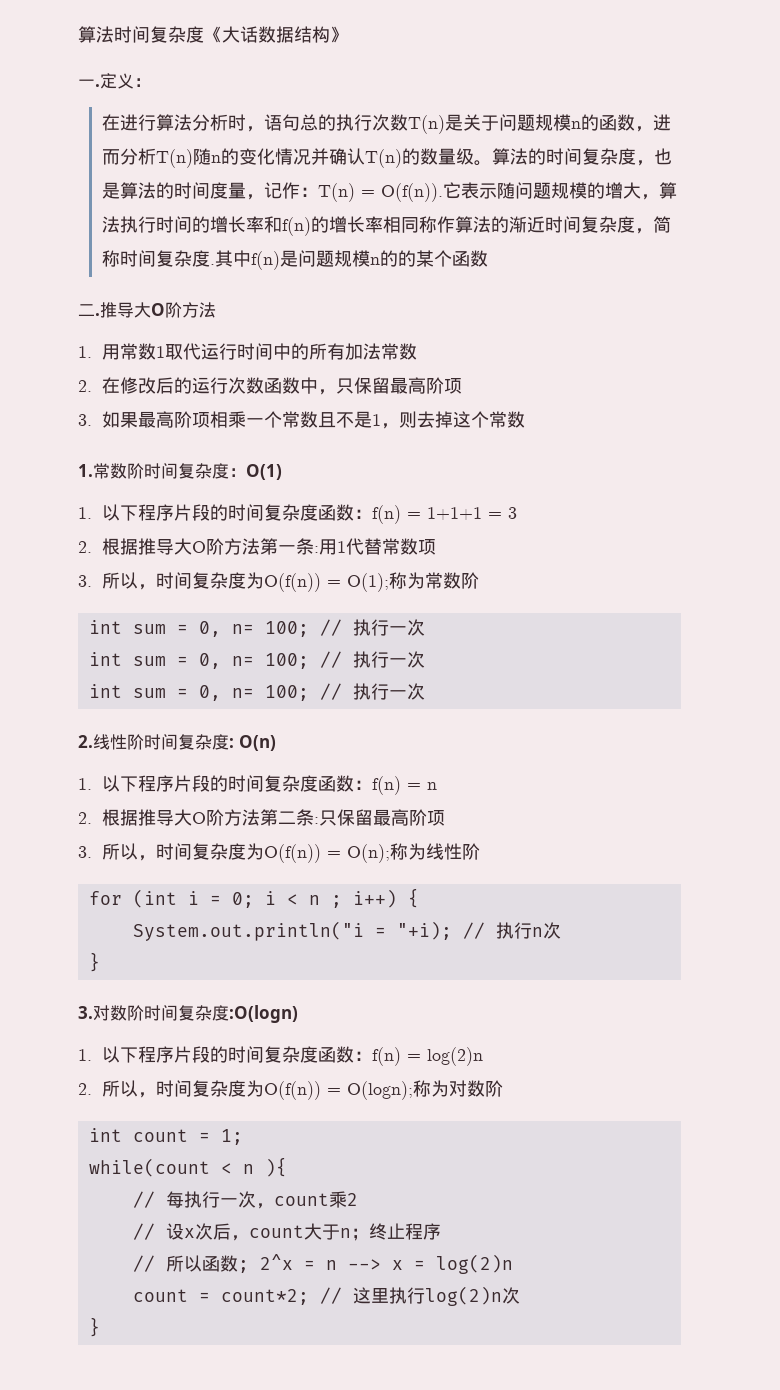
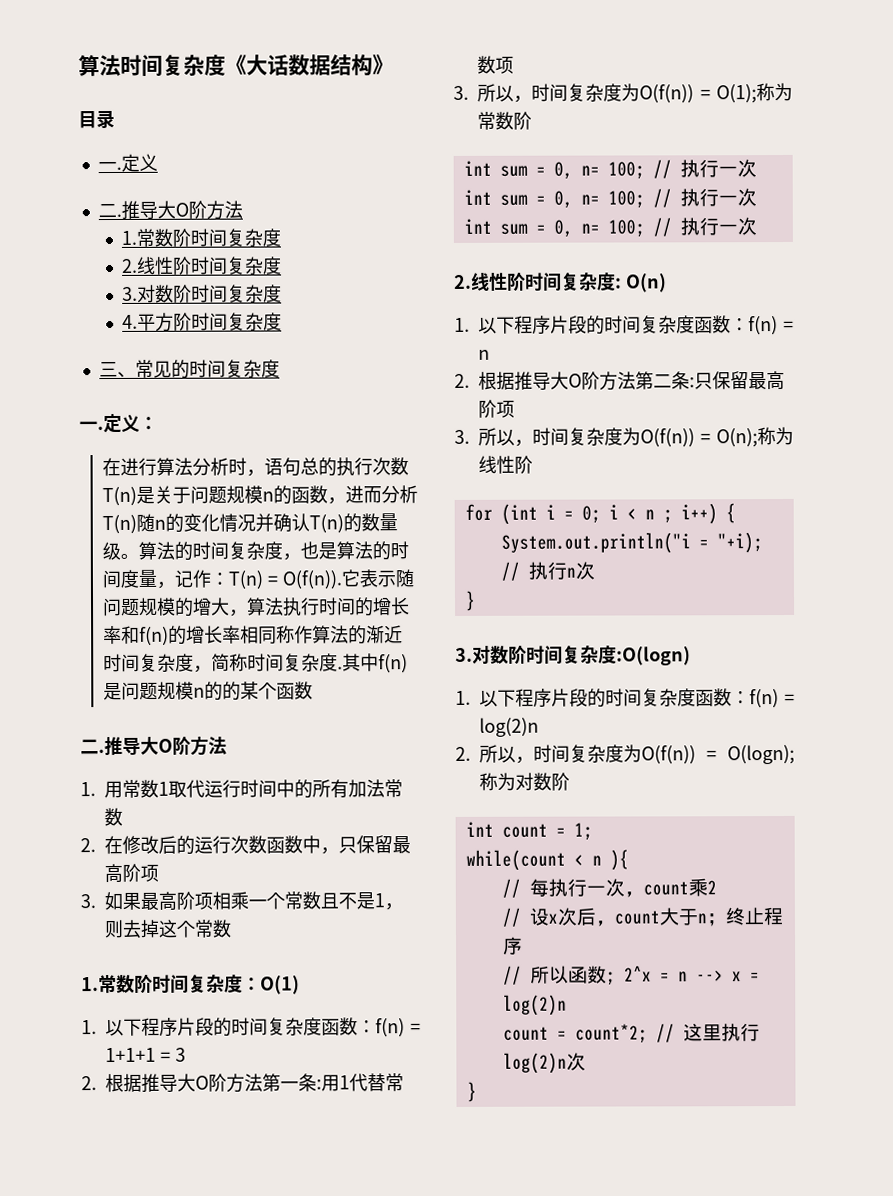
+ 目录
+ 一.定义
+ 二.推导大O阶方法
+ 1.常数阶时间复杂度
+ 2.线性阶时间复杂度
+ 3.对数阶时间复杂度
+ 4.平方阶时间复杂度
+ 三、常见的时间复杂度

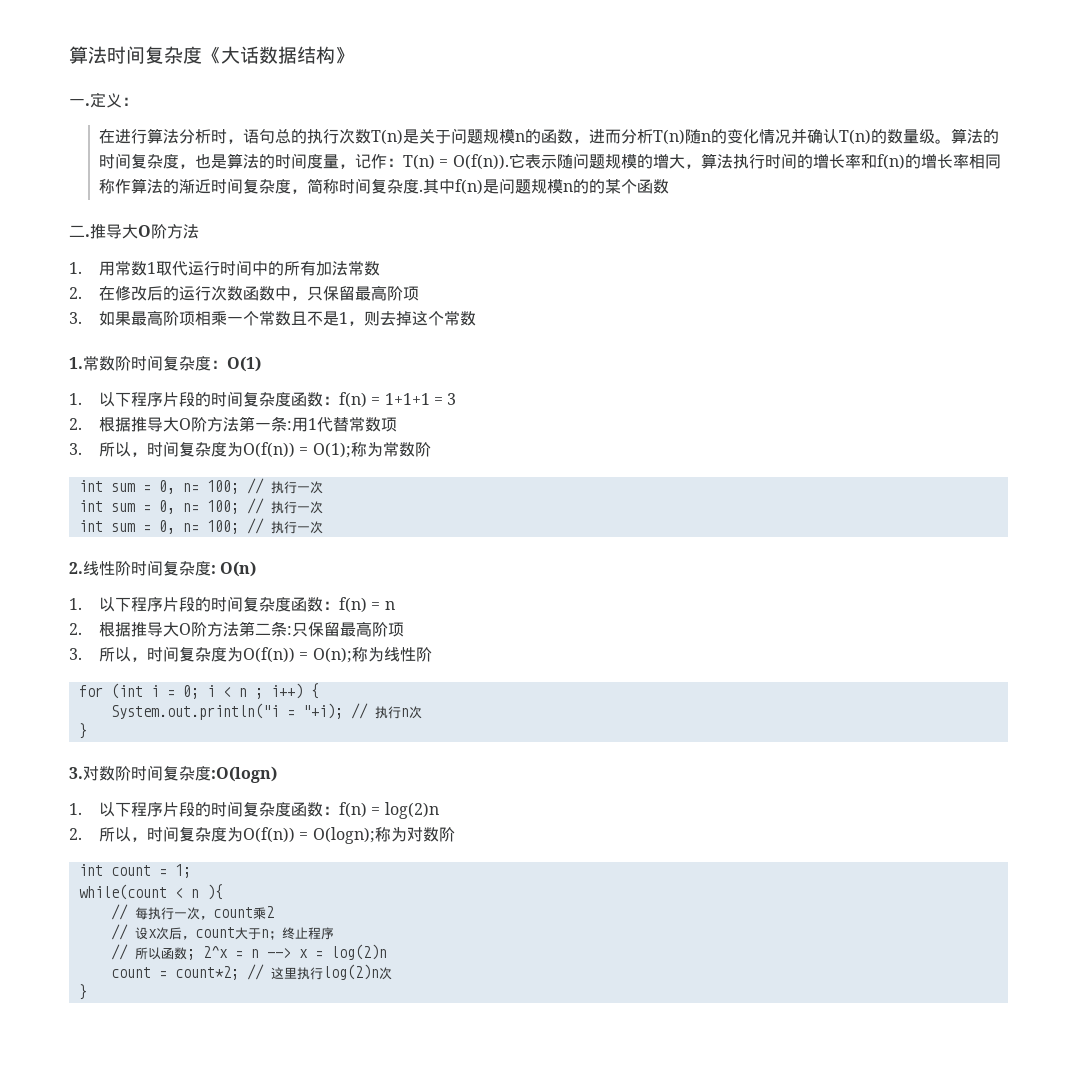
- 目录
- 一.定义
- 二.推导大O阶方法
- 1.常数阶时间复杂度
- 2.线性阶时间复杂度
- 3.对数阶时间复杂度
- 4.平方阶时间复杂度
- 三、常见的时间复杂度

